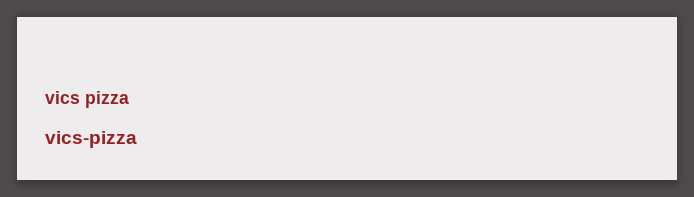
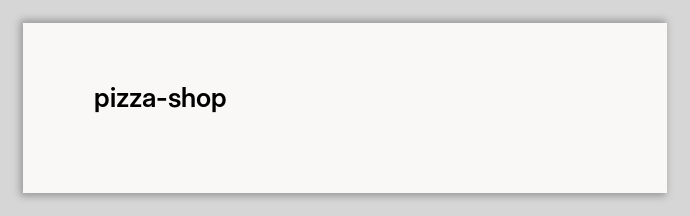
- vics pizza
- vics-pizza
+ pizza-shop

